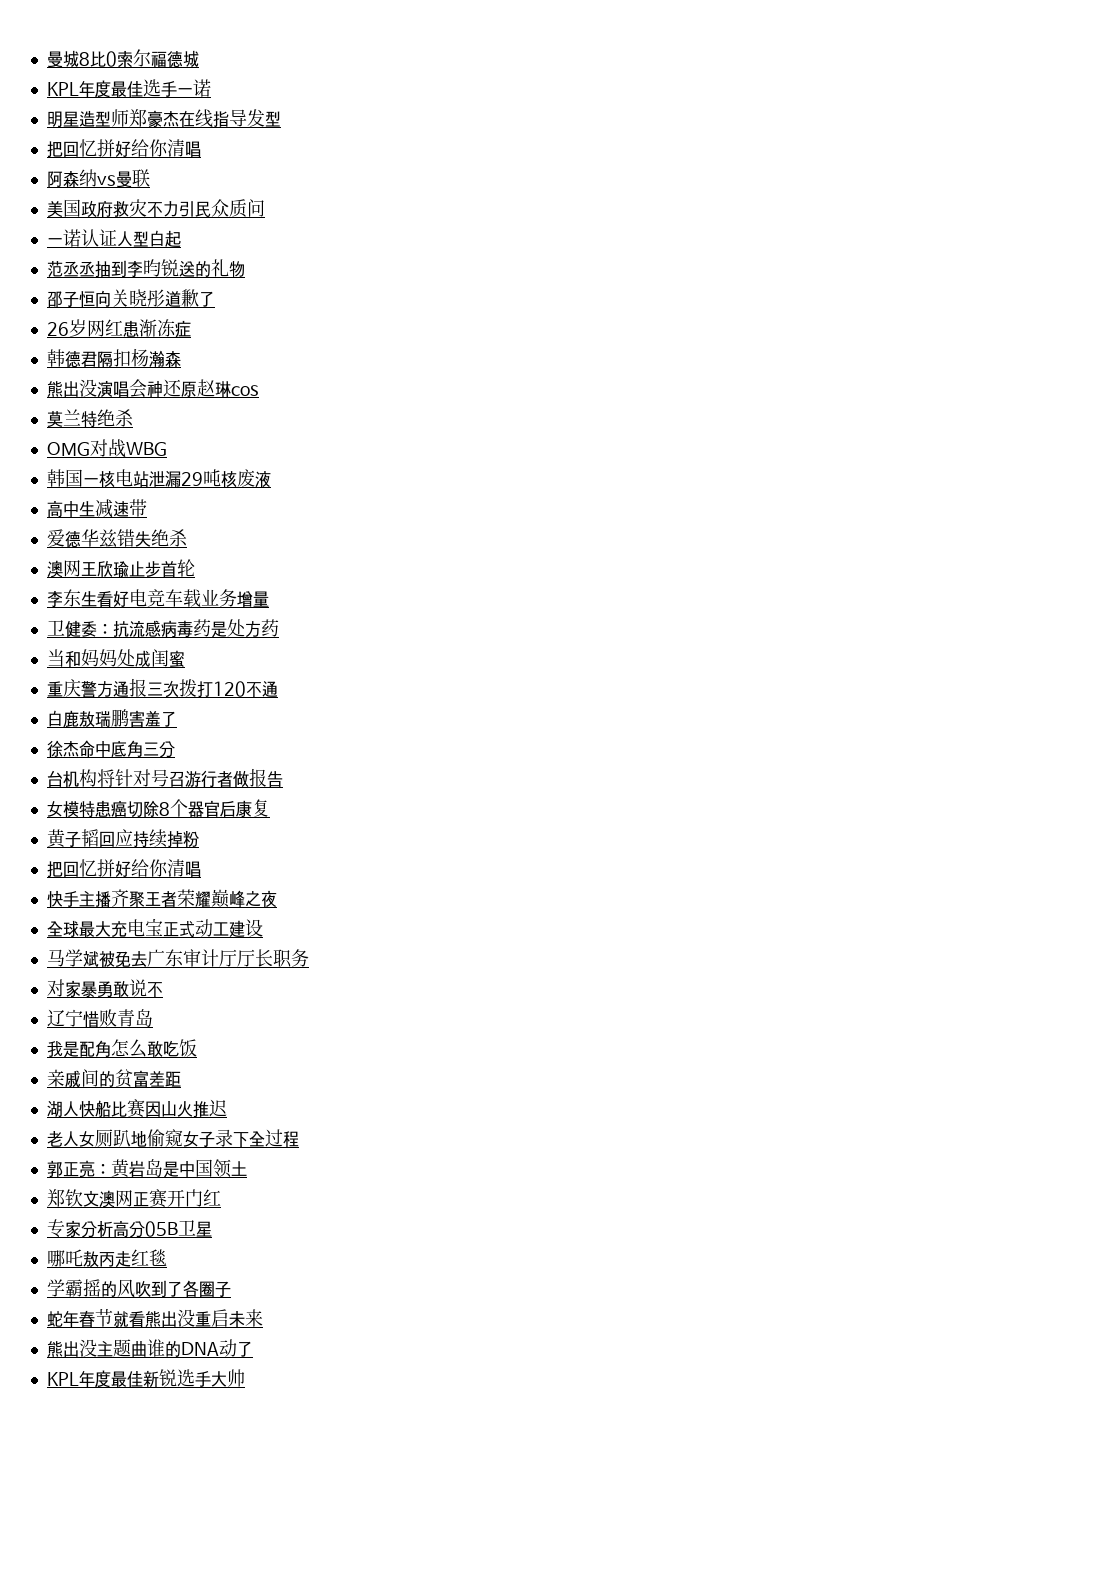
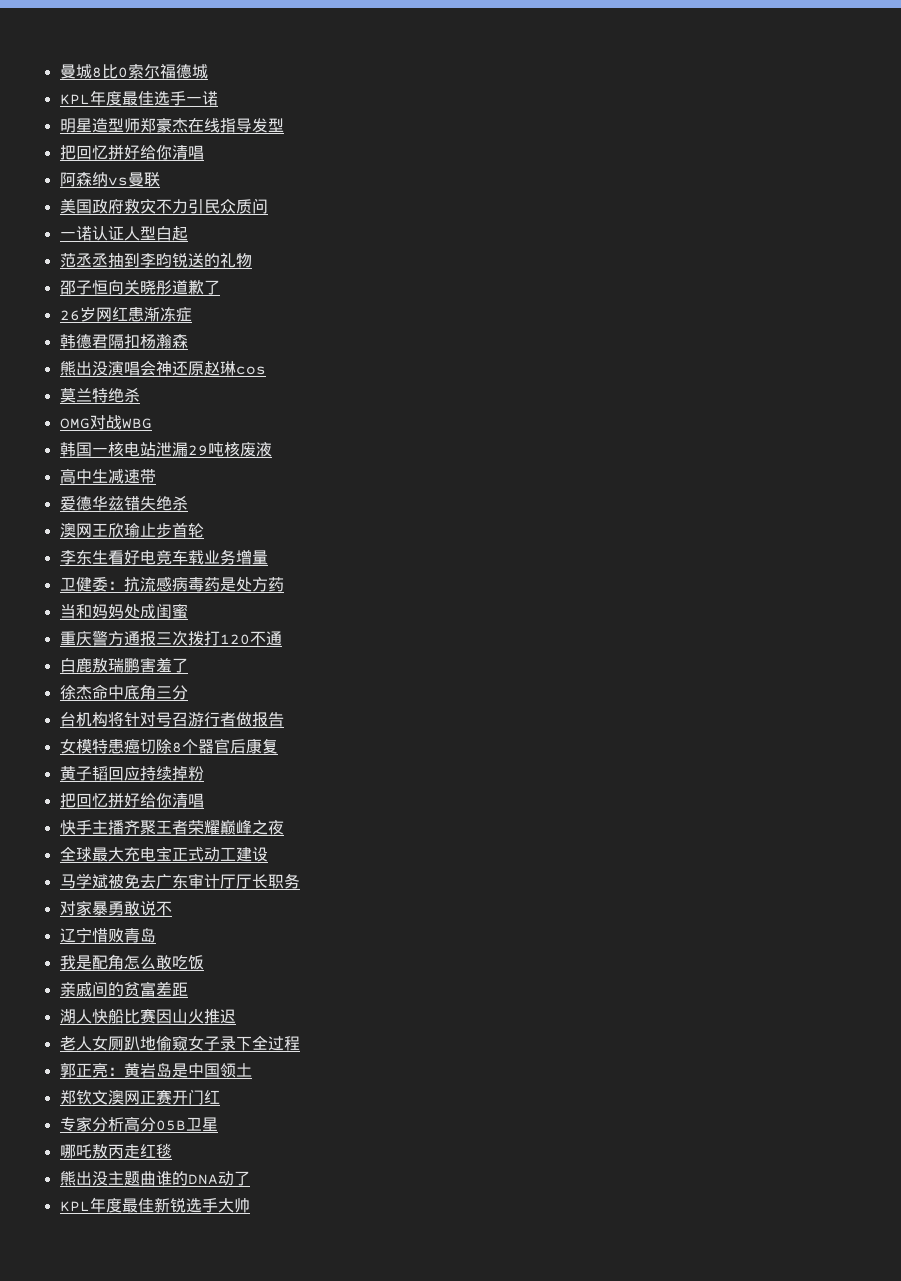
- 学霸摇的风吹到了各圈子
- 蛇年春节就看熊出没重启未来

